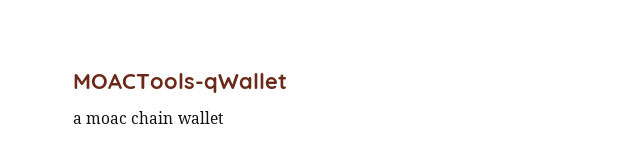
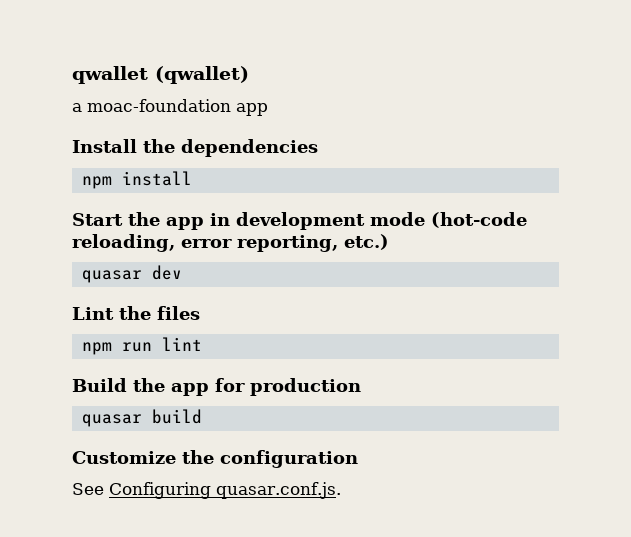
- MOACTools-qWallet
+ qwallet (qwallet)
- a moac chain wallet
+ a moac-foundation app
+ Install the dependencies
+ npm install
+ Start the app in development mode (hot-code reloading, error reporting, etc.)
+ quasar dev
+ Lint the files
+ npm run lint
+ Build the app for production
+ quasar build
+ Customize the configuration
+ See Configuring quasar.conf.js.

